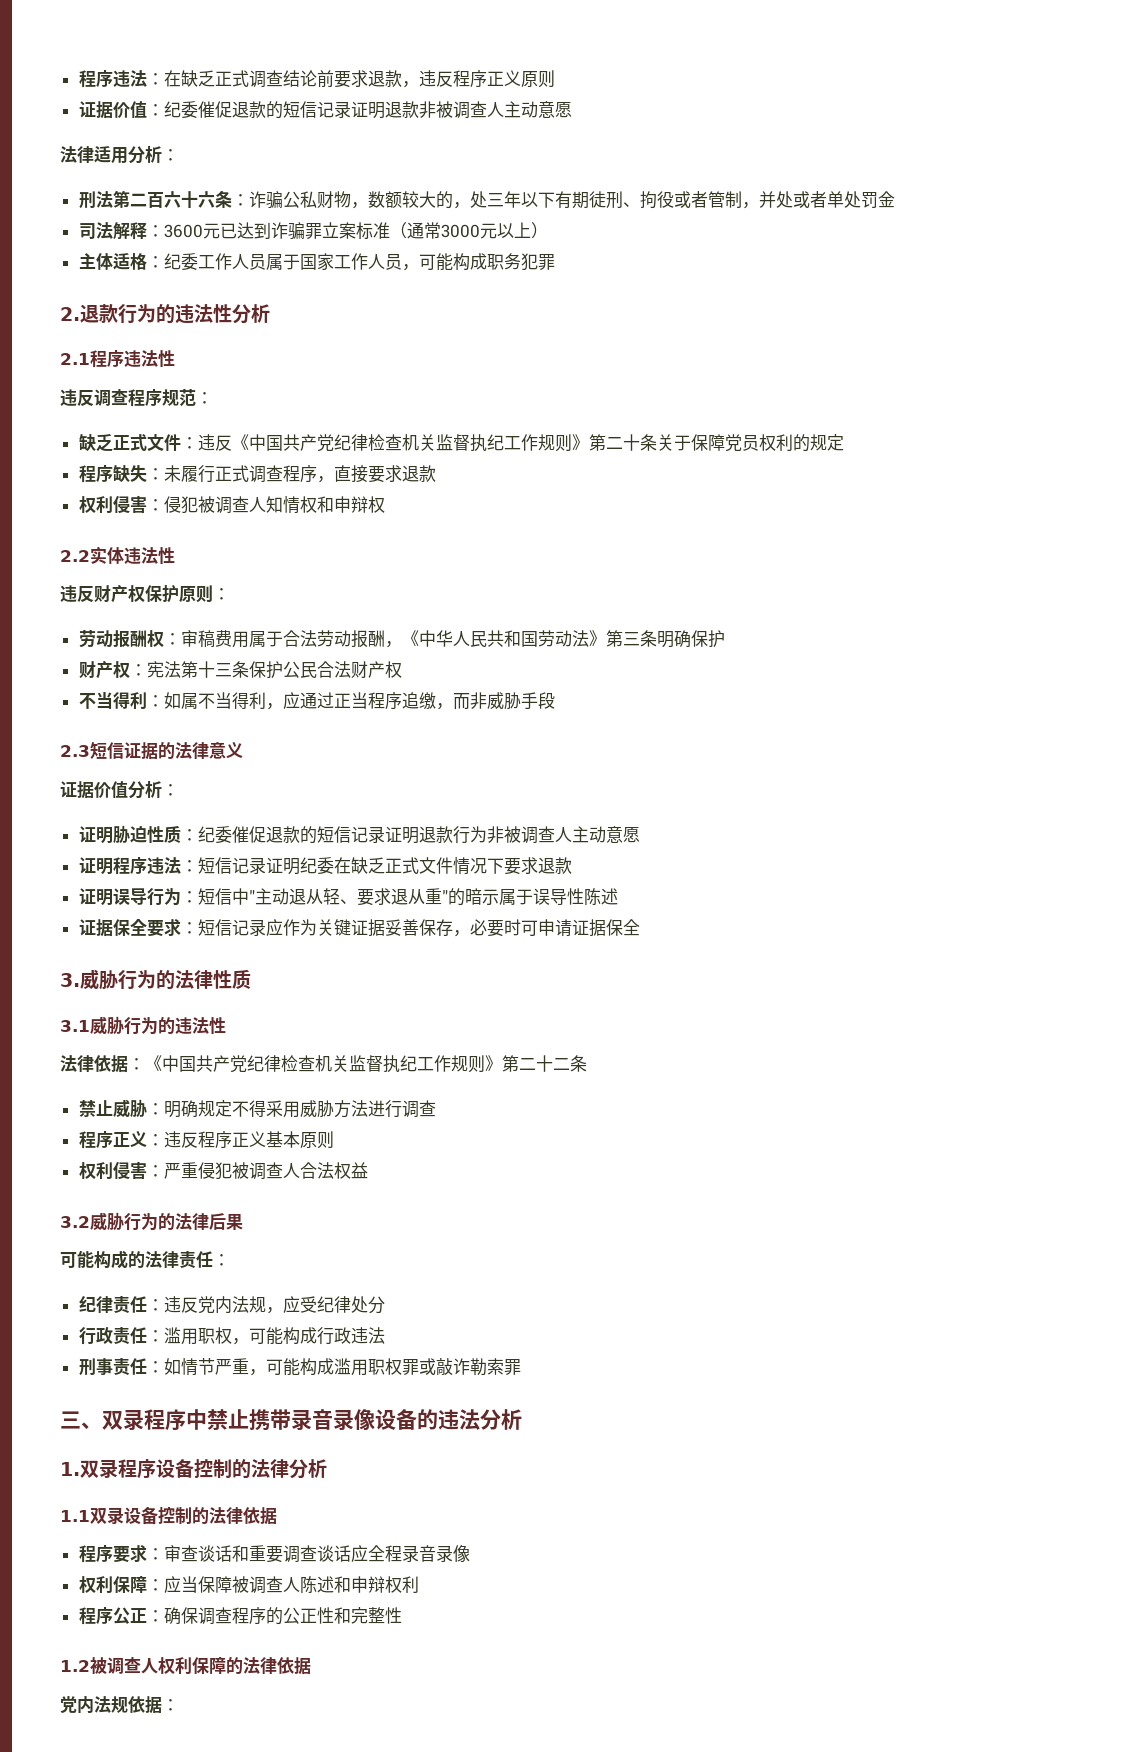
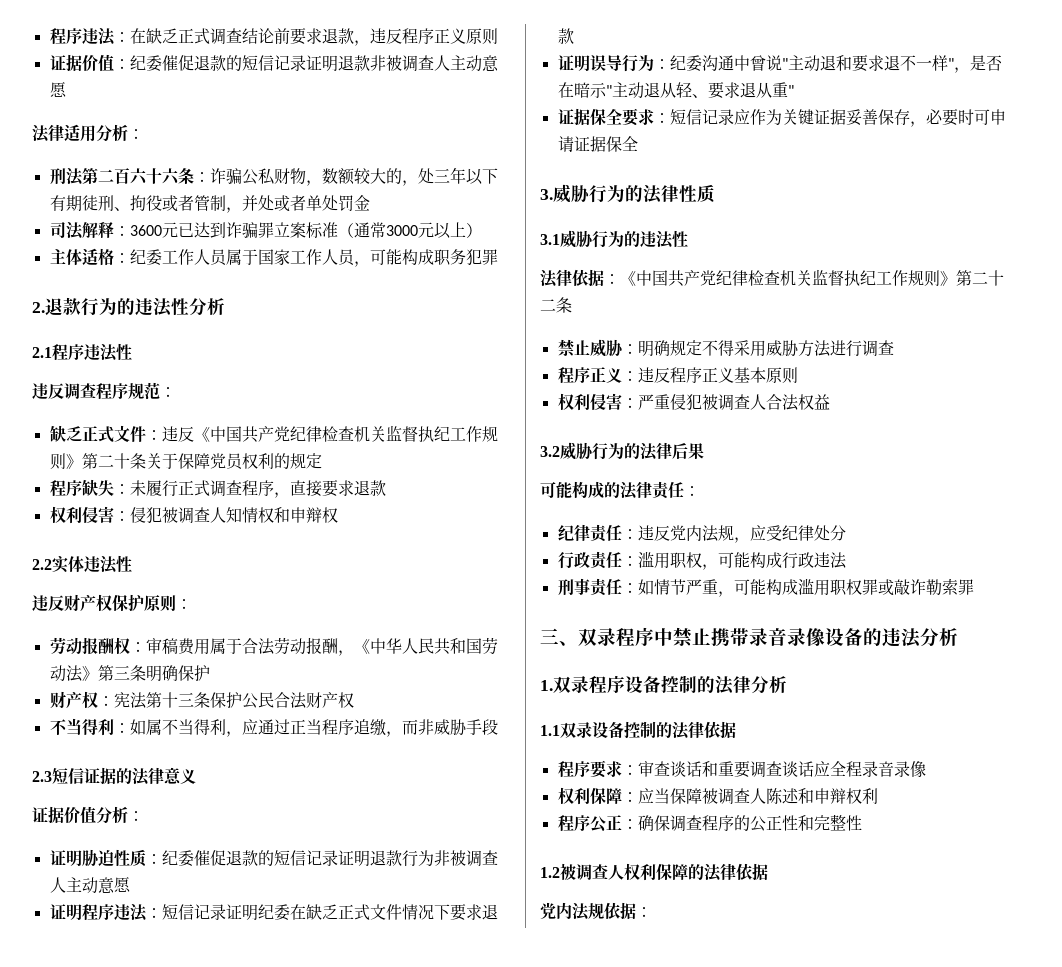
- 证明误导行为：短信中"主动退从轻、要求退从重"的暗示属于误导性陈述
+ 证明误导行为：纪委沟通中曾说"主动退和要求退不一样"，是否在暗示"主动退从轻、要求退从重"

